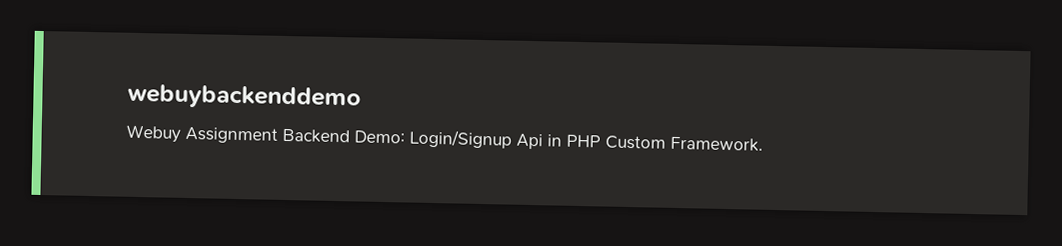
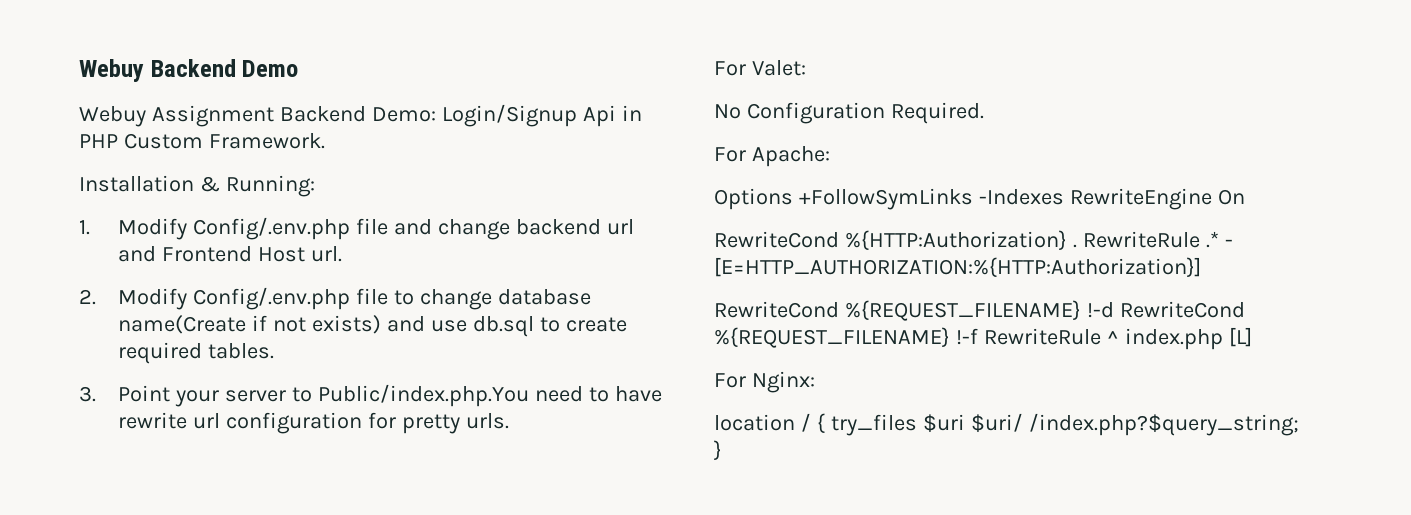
- webuybackenddemo
+ Webuy Backend Demo
+ Installation & Running:
+ 1. Modify Config/.env.php file and change backend url and Frontend Host url.
+ 2. Modify Config/.env.php file to change database name(Create if not exists) and use db.sql to create required tables.
+ 3. Point your server to Public/index.php.You need to have rewrite url configuration for pretty urls.
+ For Valet:
+ No Configuration Required.
+ For Apache:
+ Options +FollowSymLinks -Indexes RewriteEngine On
+ RewriteCond %{HTTP:Authorization} . RewriteRule .* - [E=HTTP_AUTHORIZATION:%{HTTP:Authorization}]
+ RewriteCond %{REQUEST_FILENAME} !-d RewriteCond %{REQUEST_FILENAME} !-f RewriteRule ^ index.php [L]
+ For Nginx:
+ location / { try_files $uri $uri/ /index.php?$query_string; }

